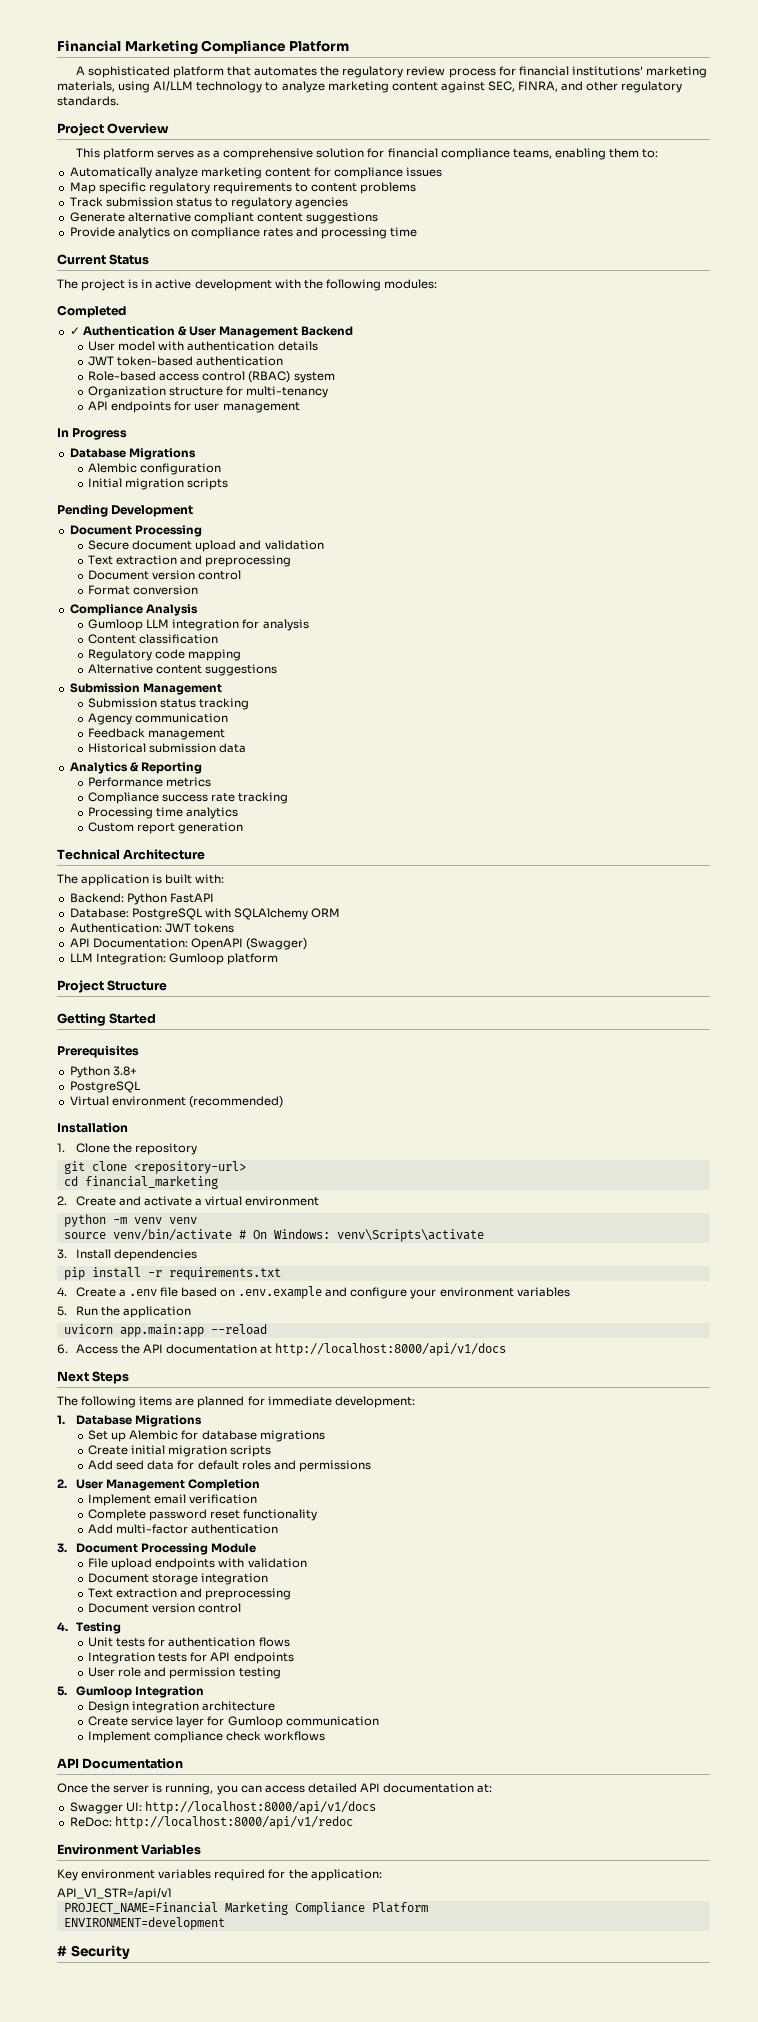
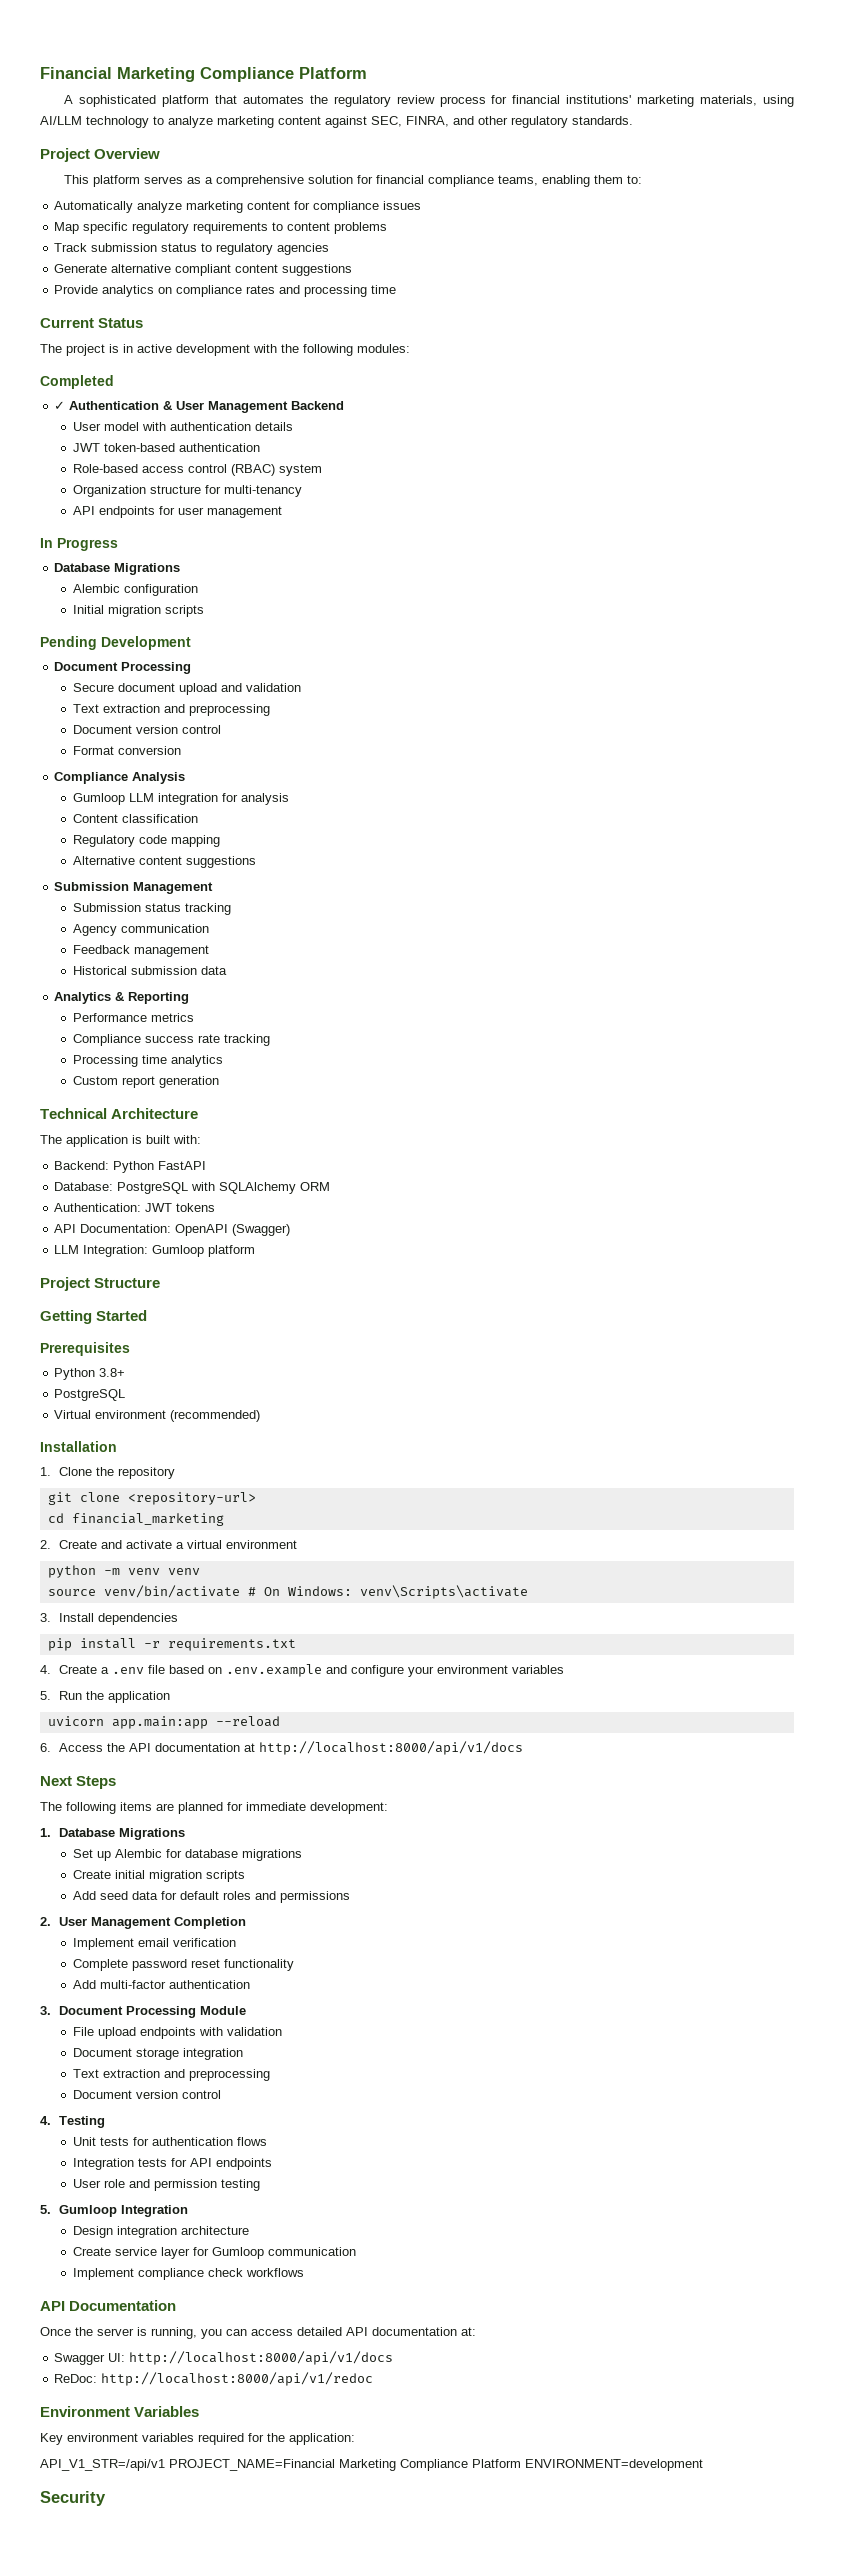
- API_V1_STR=/api/v1
- PROJECT_NAME=Financial Marketing Compliance Platform
- ENVIRONMENT=development
+ API_V1_STR=/api/v1 PROJECT_NAME=Financial Marketing Compliance Platform ENVIRONMENT=development
- # Security
+ Security

